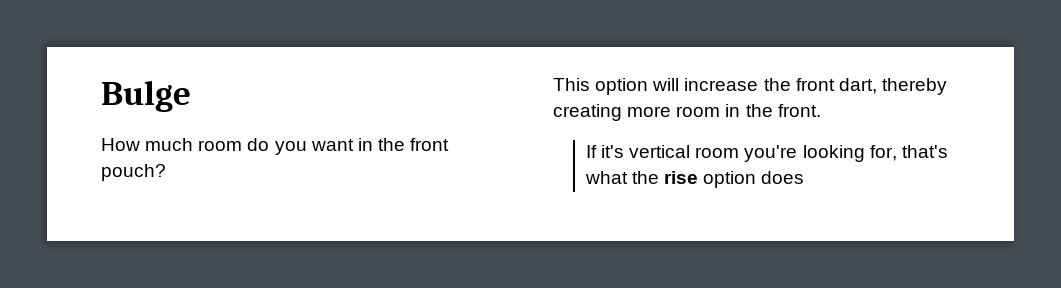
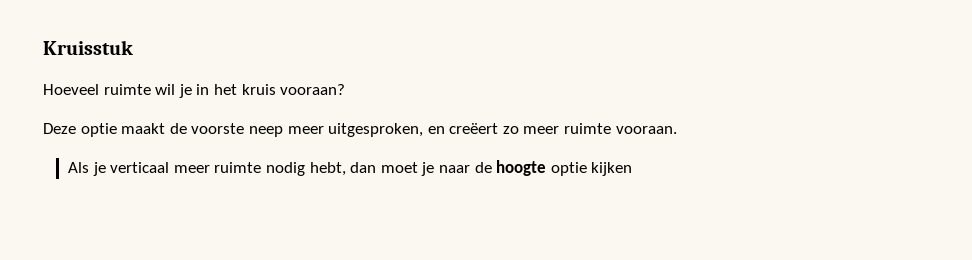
- Bulge
- How much room do you want in the front pouch?
- This option will increase the front dart, thereby creating more room in the front.
- If it's vertical room you're looking for, that's what the rise option does
+ Kruisstuk
+ Hoeveel ruimte wil je in het kruis vooraan?
+ Deze optie maakt de voorste neep meer uitgesproken, en creëert zo meer ruimte vooraan.
+ Als je verticaal meer ruimte nodig hebt, dan moet je naar de hoogte optie kijken

